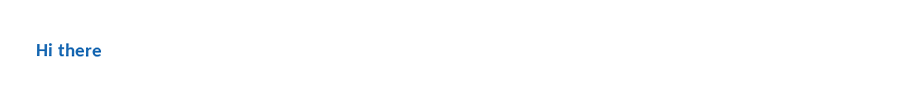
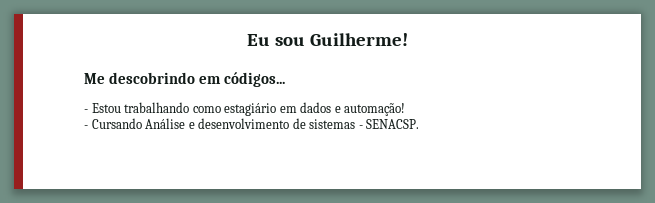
- Hi there
+ Eu sou Guilherme!
+ Me descobrindo em códigos...
+ - Estou trabalhando como estagiário em dados e automação!
+ - Cursando Análise e desenvolvimento de sistemas - SENACSP.

